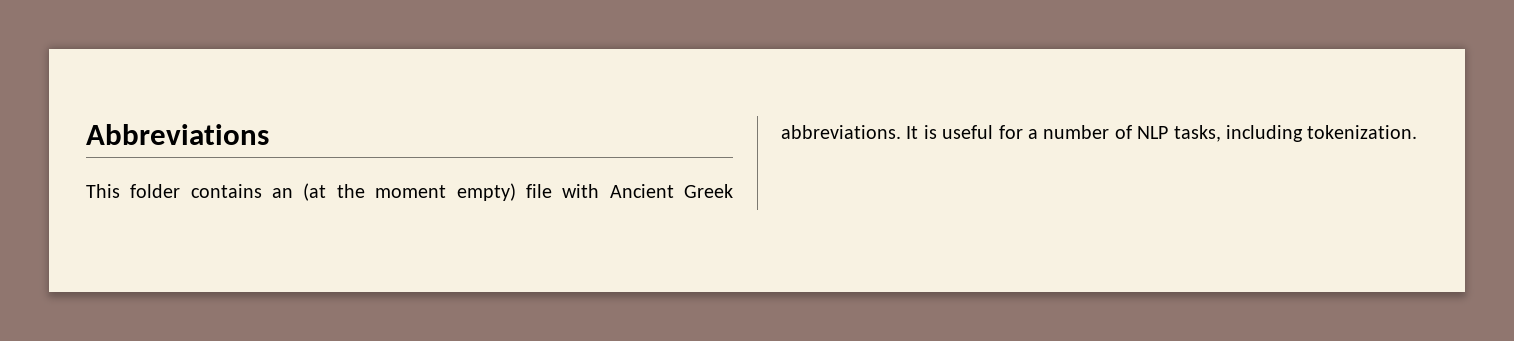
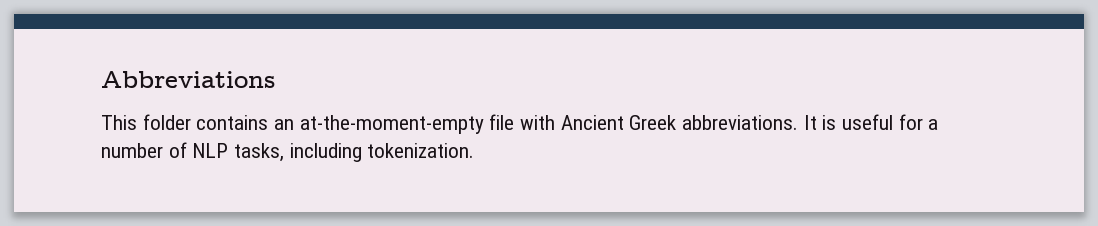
- This folder contains an (at the moment empty) file with Ancient Greek abbreviations.
+ This folder contains an at-the-moment-empty file with Ancient Greek abbreviations.

